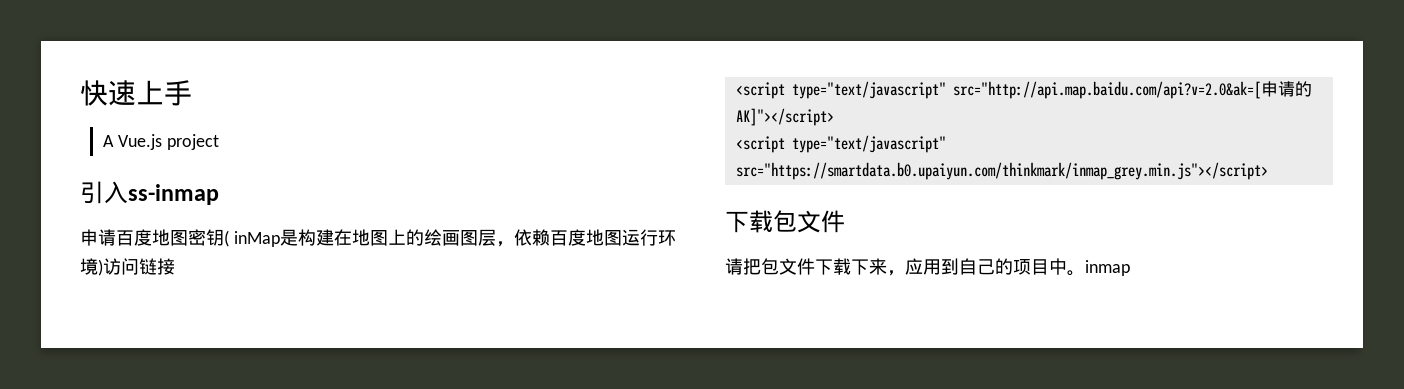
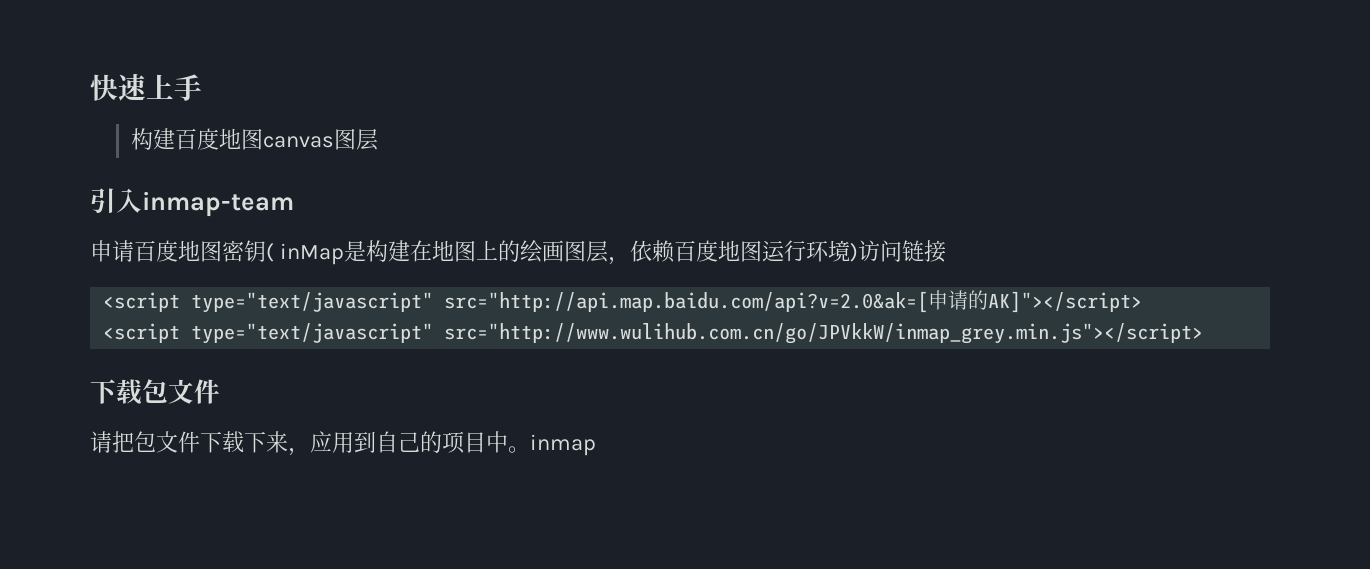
- A Vue.js project
+ 构建百度地图canvas图层
- 引入ss-inmap
+ 引入inmap-team
- <script type="text/javascript" src="https://smartdata.b0.upaiyun.com/thinkmark/inmap_grey.min.js"></script>
+ <script type="text/javascript" src="http://www.wulihub.com.cn/go/JPVkkW/inmap_grey.min.js"></script>

